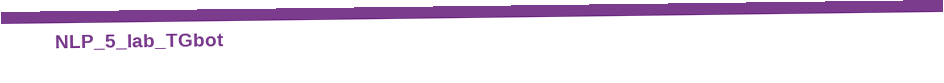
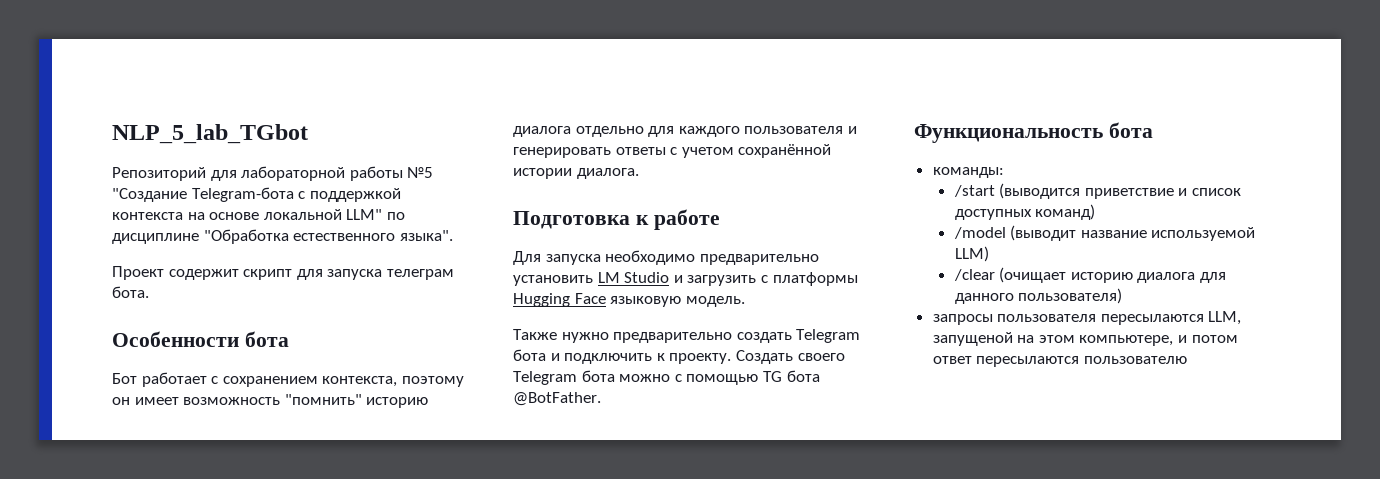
+ Репозиторий для лабораторной работы №5 "Создание Telegram-бота с поддержкой контекста на основе локальной LLM" по дисциплине "Обработка естественного языка".
+ Проект содержит скрипт для запуска телеграм бота.
+ Особенности бота
+ Бот работает с сохранением контекста, поэтому он имеет возможность "помнить" историю диалога отдельно для каждого пользователя и генерировать ответы с учетом сохранённой истории диалога.
+ Подготовка к работе
+ Для запуска необходимо предварительно установить LM Studio и загрузить с платформы Hugging Face языковую модель.
+ Также нужно предварительно создать Telegram бота и подключить к проекту. Создать своего Telegram бота можно с помощью TG бота @BotFather.
+ Функциональность бота
+ команды:
+ /start (выводится приветствие и список доступных команд)
+ /model (выводит название используемой LLM)
+ /clear (очищает историю диалога для данного пользователя)
+ запросы пользователя пересылаются LLM, запущеной на этом компьютере, и потом ответ пересылаются пользователю

